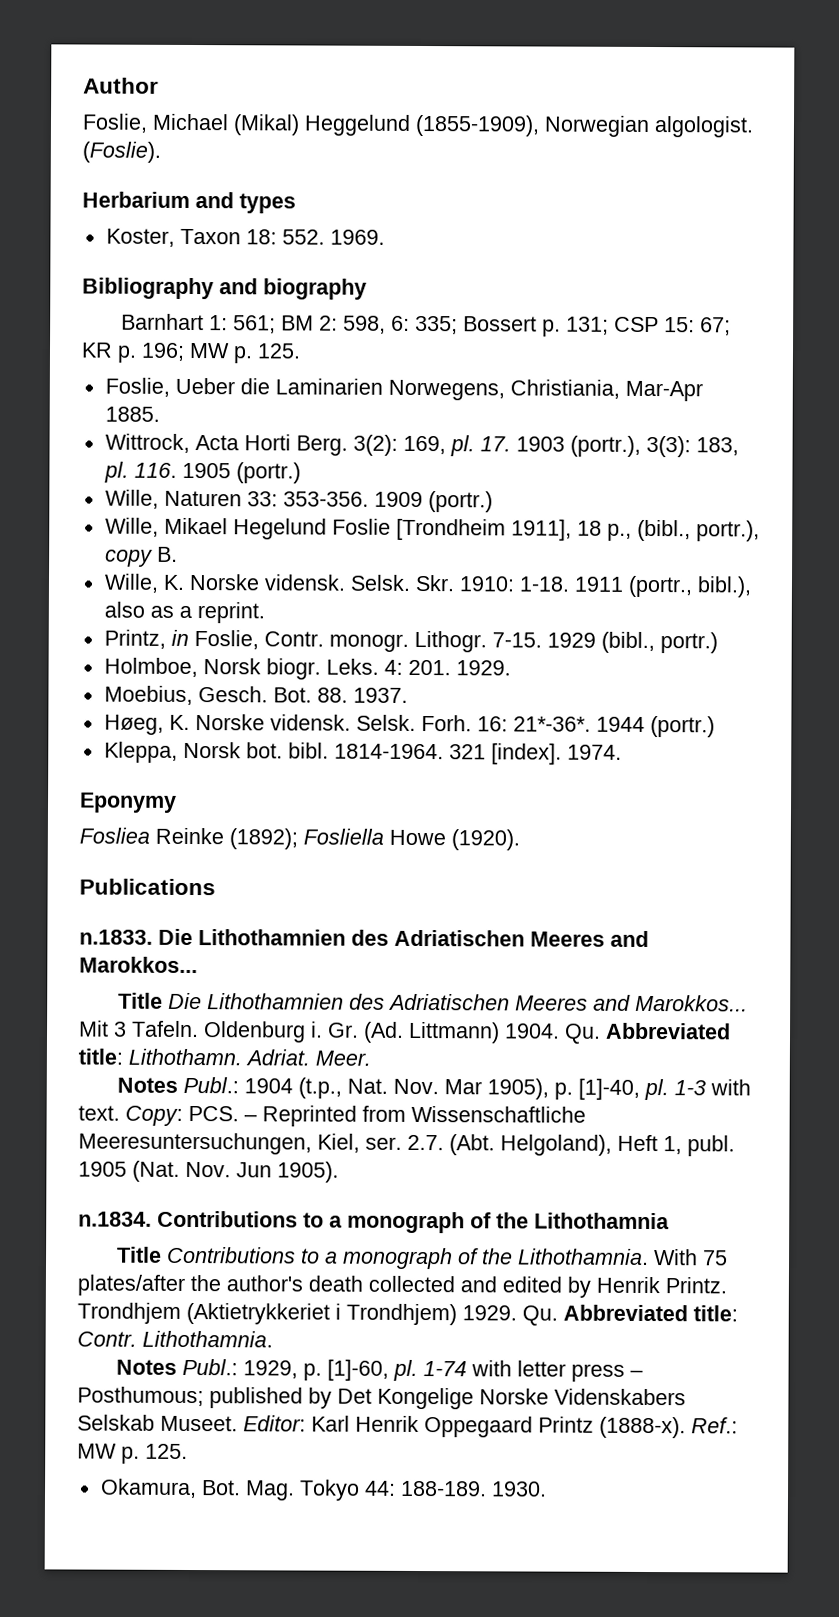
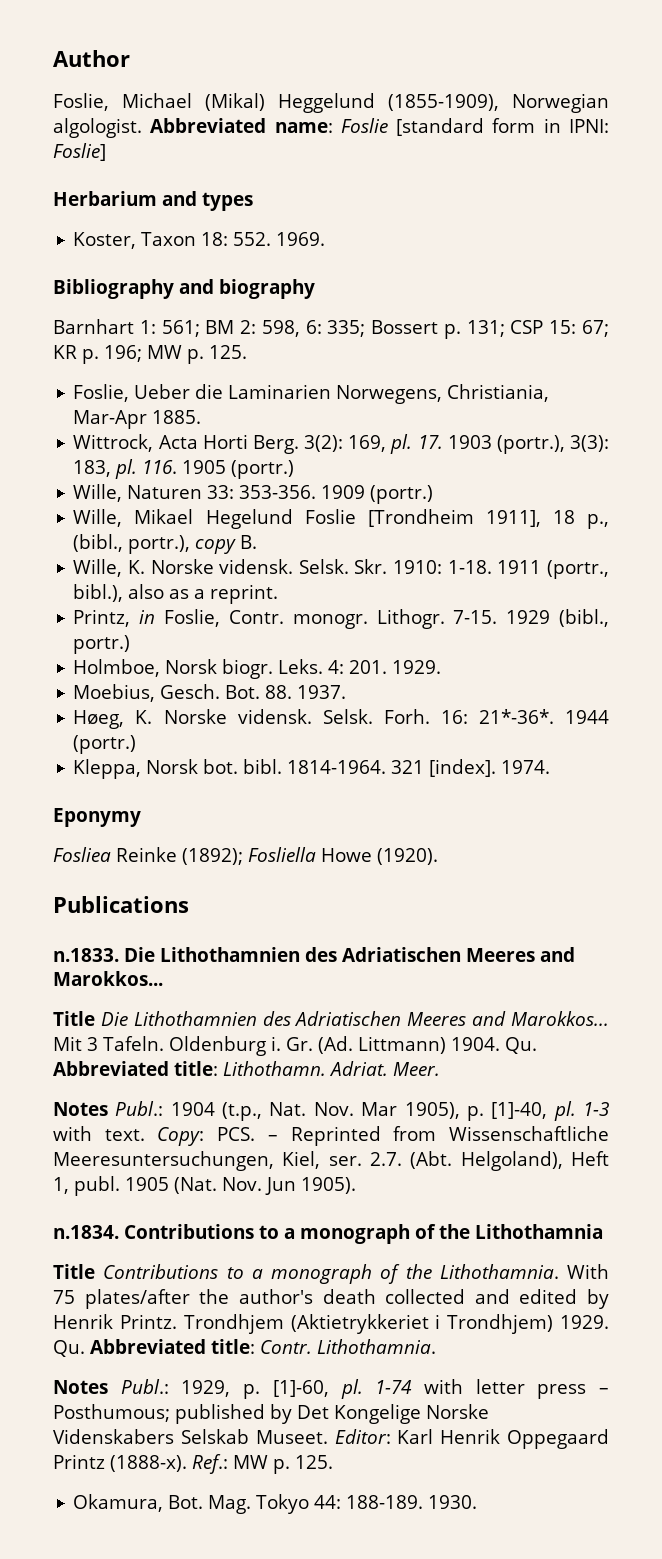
- (Foslie).
+ Abbreviated name: Foslie [standard form in IPNI: Foslie]

